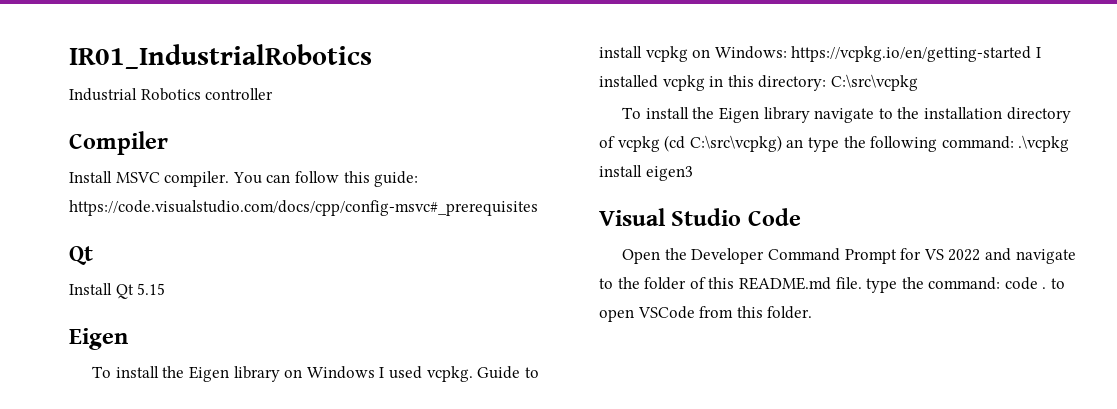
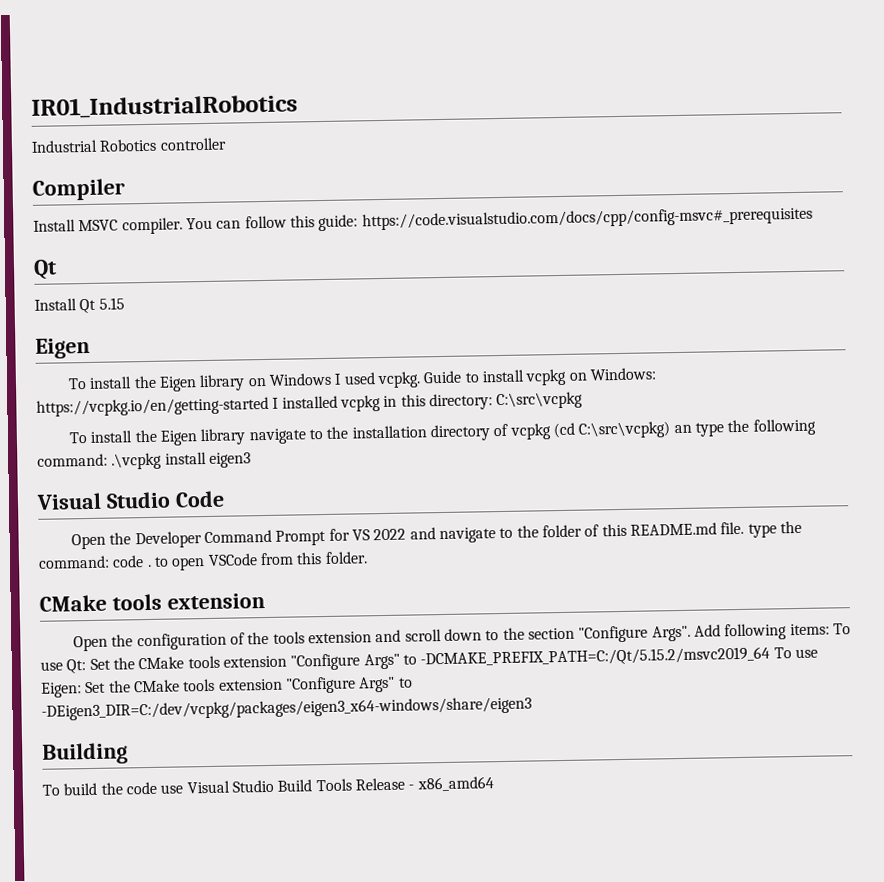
  Open the Developer Command Prompt for VS 2022 and navigate to the folder of this README.md file. type the command: code . to open VSCode from this folder.
+ CMake tools extension
+ Open the configuration of the tools extension and scroll down to the section "Configure Args". Add following items: To use Qt: Set the CMake tools extension "Configure Args" to -DCMAKE_PREFIX_PATH=C:/Qt/5.15.2/msvc2019_64 To use Eigen: Set the CMake tools extension "Configure Args" to -DEigen3_DIR=C:/dev/vcpkg/packages/eigen3_x64-windows/share/eigen3
+ Building
+ To build the code use Visual Studio Build Tools Release - x86_amd64

